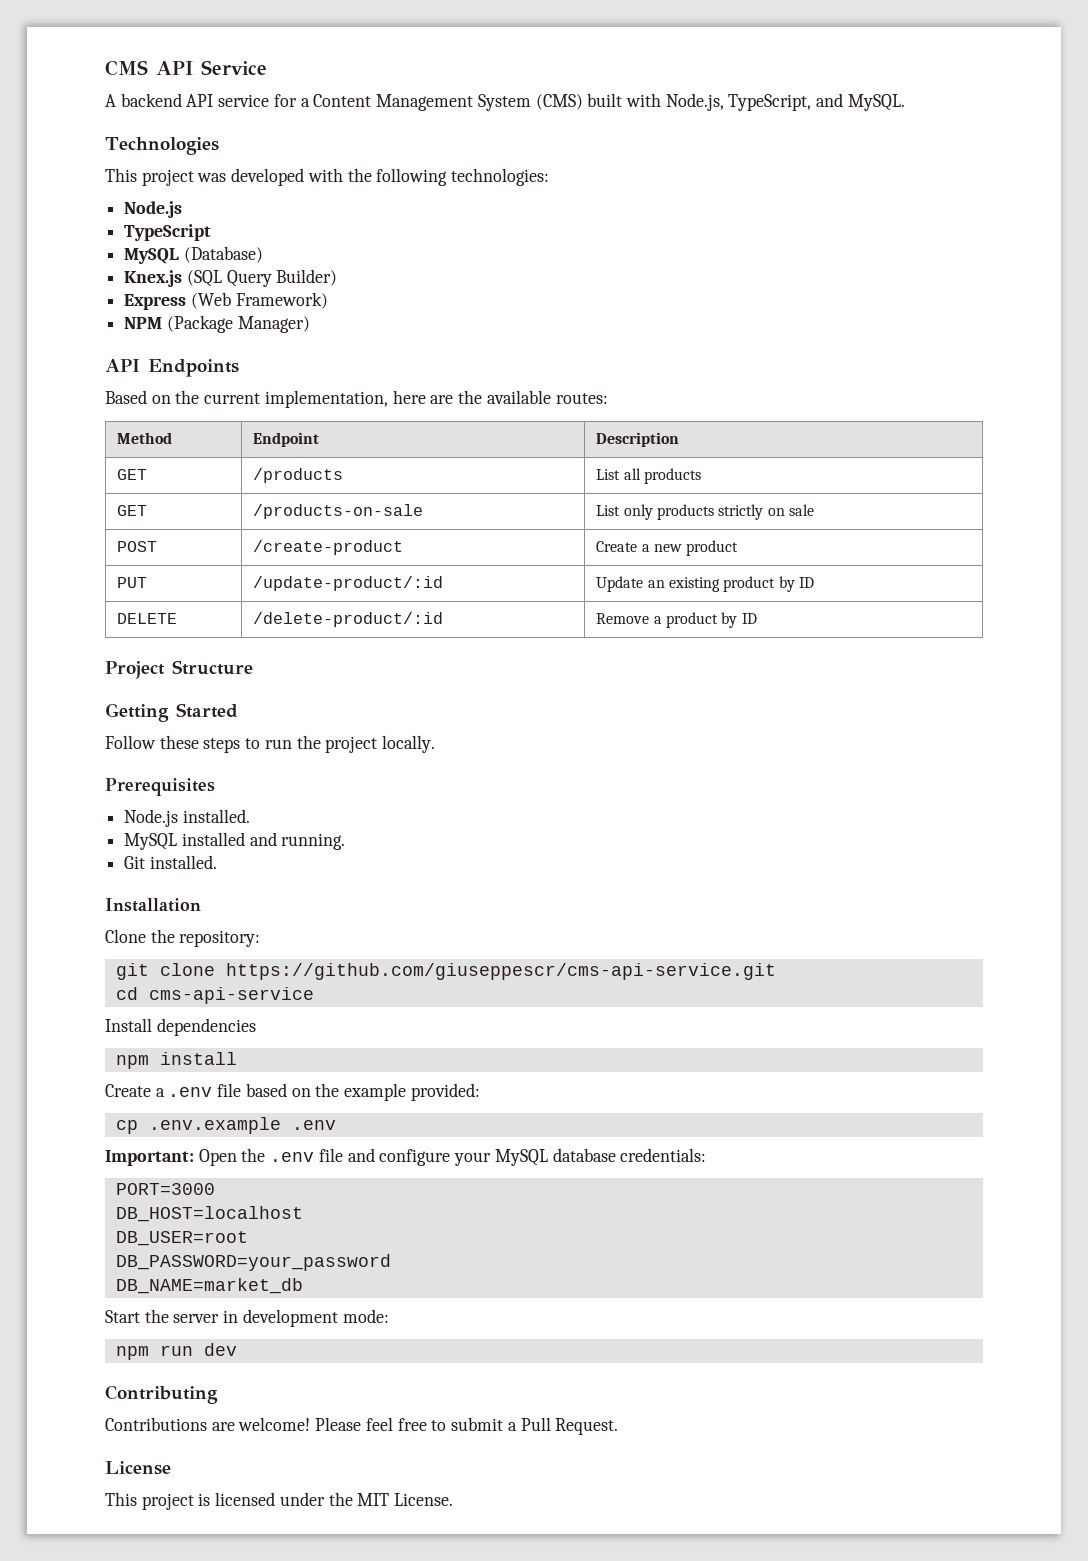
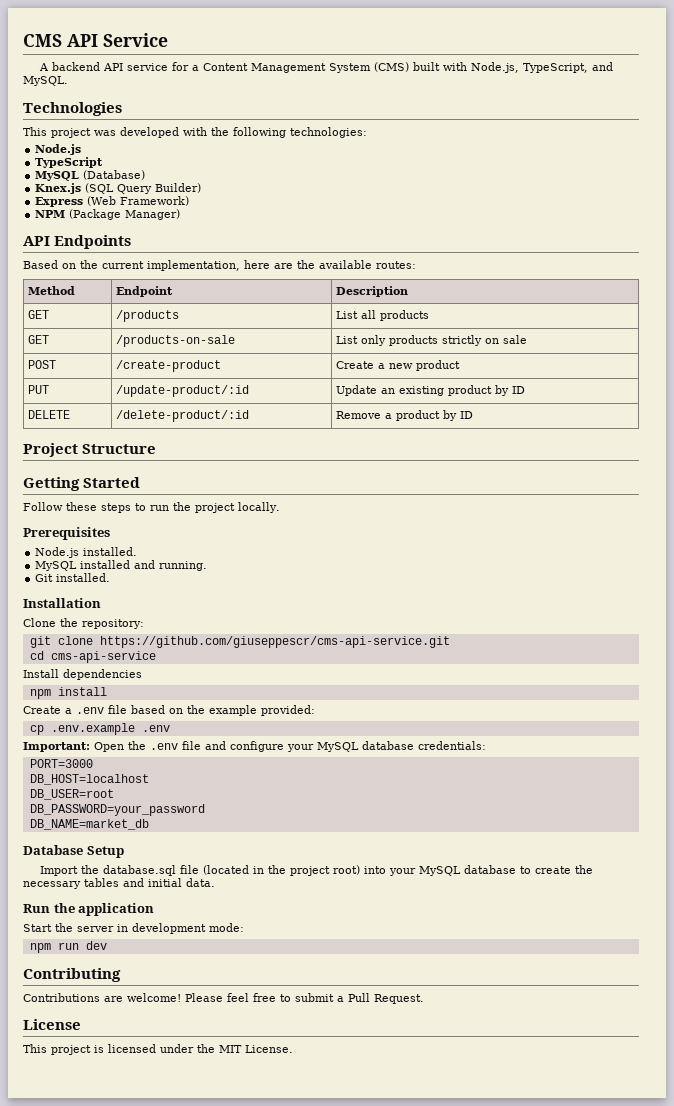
+ Database Setup
+ Import the database.sql file (located in the project root) into your MySQL database to create the necessary tables and initial data.
+ Run the application

